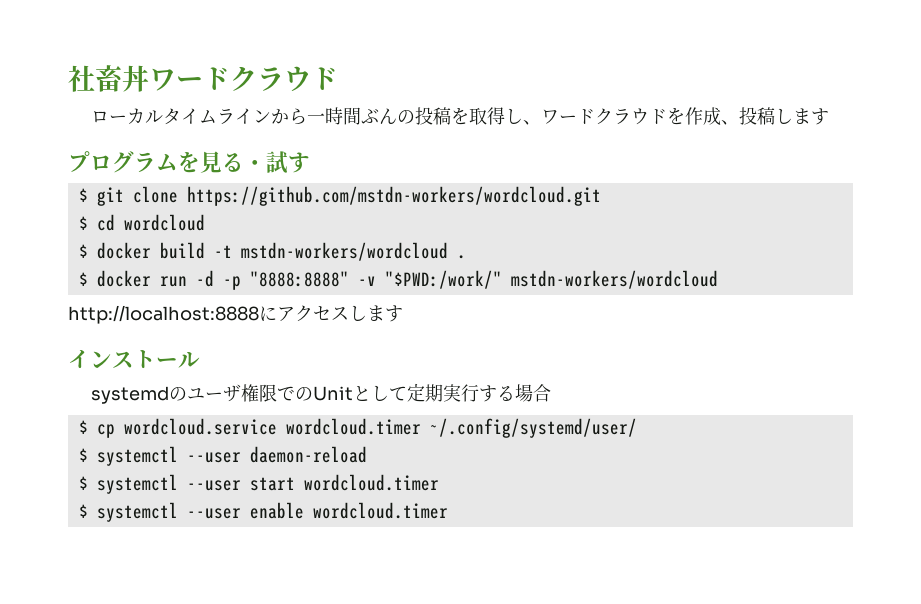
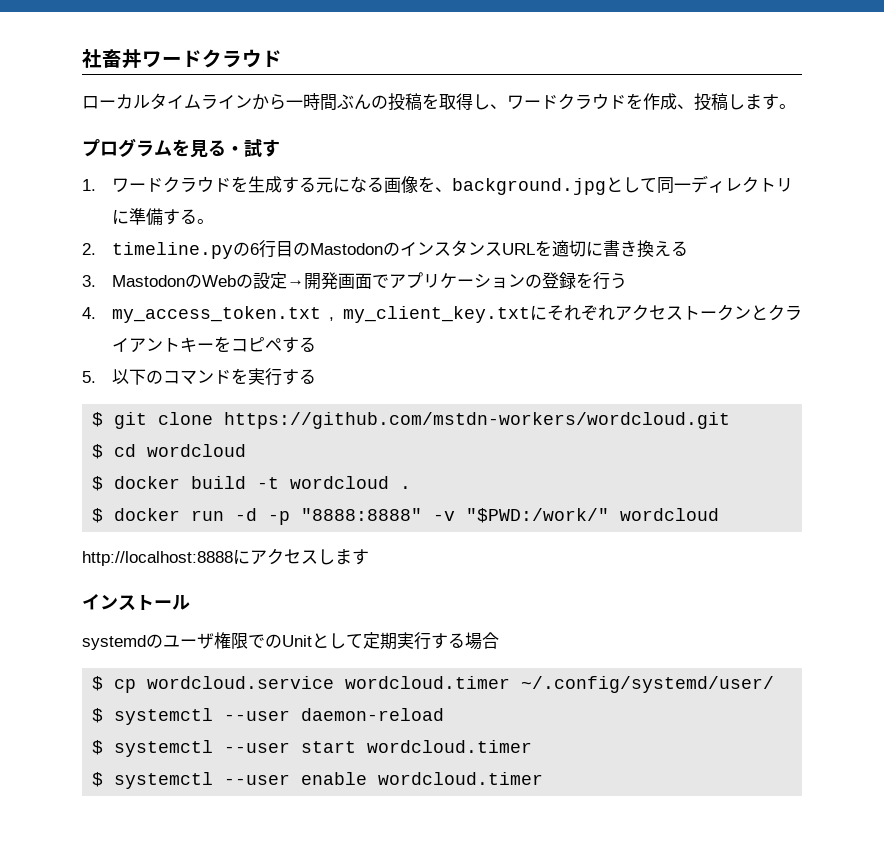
- ローカルタイムラインから一時間ぶんの投稿を取得し、ワードクラウドを作成、投稿します
+ ローカルタイムラインから一時間ぶんの投稿を取得し、ワードクラウドを作成、投稿します。
+ 1.ワードクラウドを生成する元になる画像を、background.jpgとして同一ディレクトリに準備する。
+ 2. timeline.pyの6行目のMastodonのインスタンスURLを適切に書き換える
+ 3. MastodonのWebの設定→開発画面でアプリケーションの登録を行う
+ 4. my_access_token.txt , my_client_key.txtにそれぞれアクセストークンとクライアントキーをコピペする
+ 5.以下のコマンドを実行する
- $ docker build -t mstdn-workers/wordcloud .
+ $ docker build -t wordcloud .
- $ docker run -d -p "8888:8888" -v "$PWD:/work/" mstdn-workers/wordcloud
+ $ docker run -d -p "8888:8888" -v "$PWD:/work/" wordcloud

